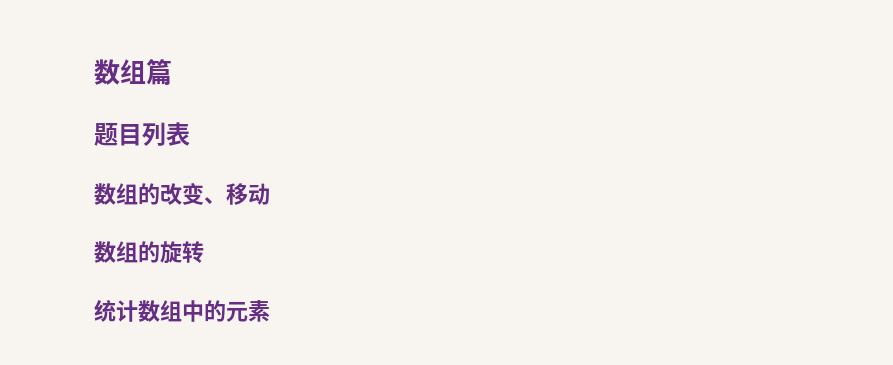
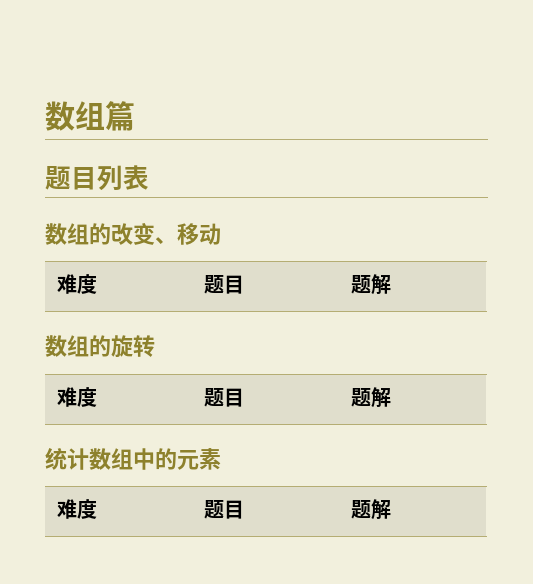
  数组的改变、移动
+ 难度 | 题目 | 题解
  数组的旋转
+ 难度 | 题目 | 题解
  统计数组中的元素
+ 难度 | 题目 | 题解

